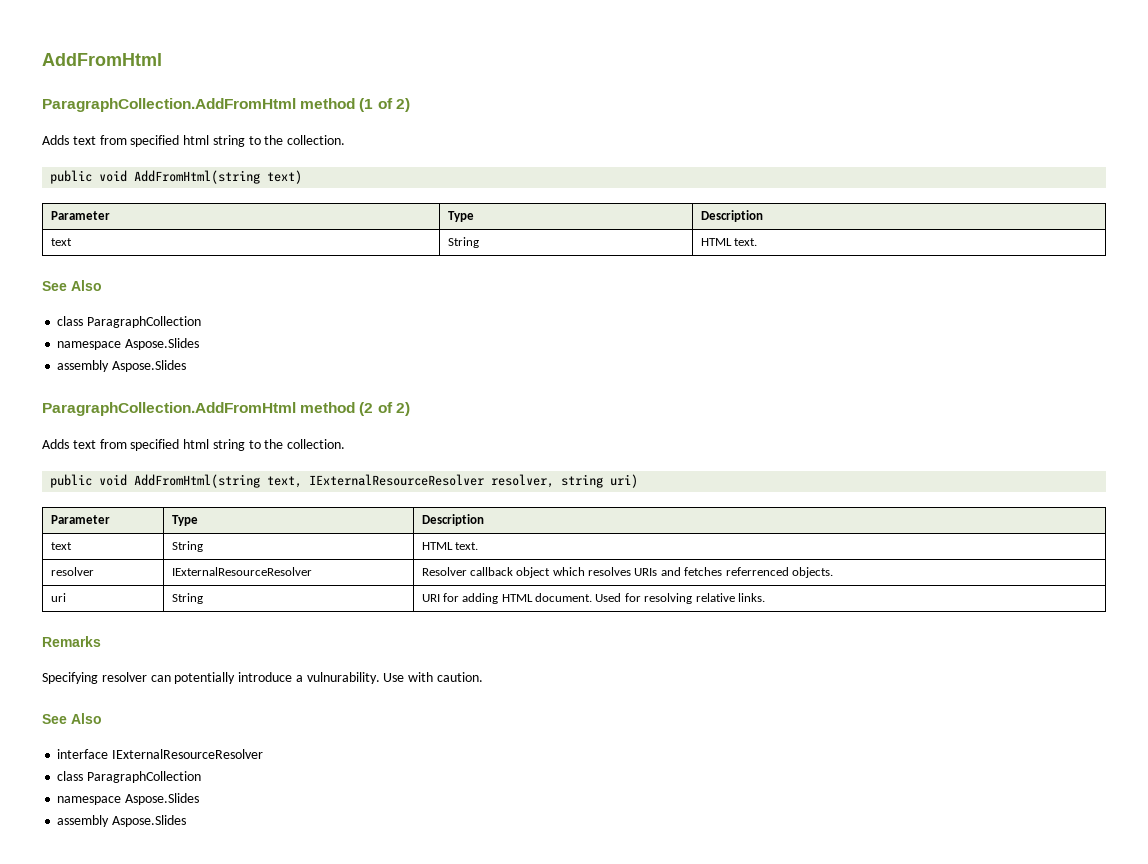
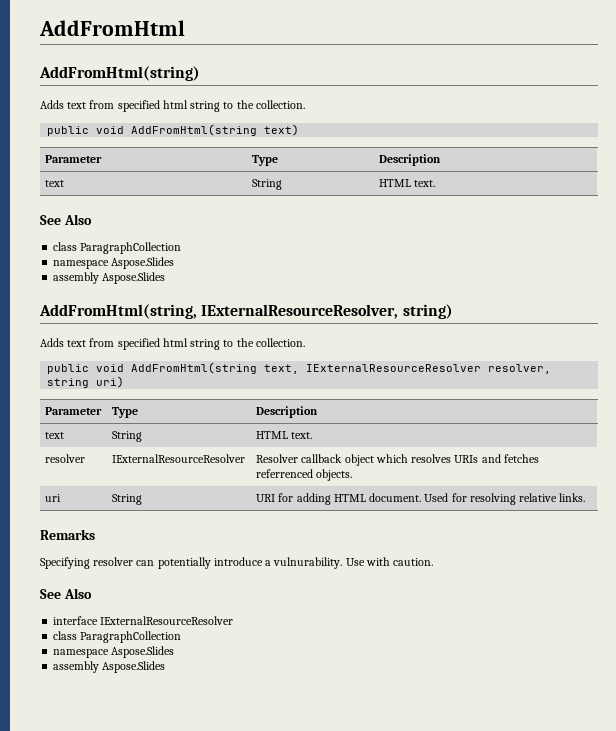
- ParagraphCollection.AddFromHtml method (1 of 2)
+ AddFromHtml(string)
- ParagraphCollection.AddFromHtml method (2 of 2)
+ AddFromHtml(string, IExternalResourceResolver, string)

